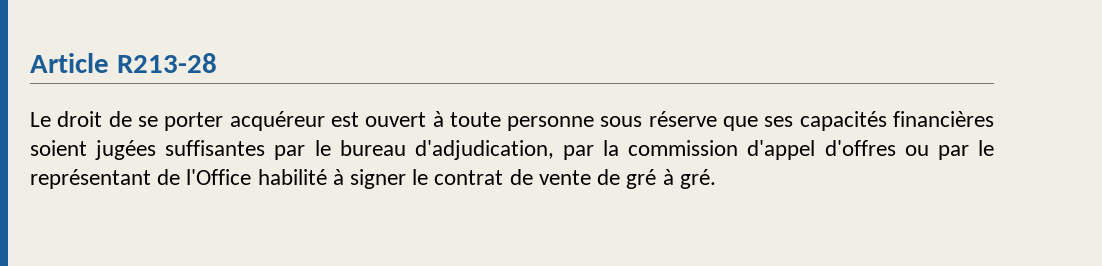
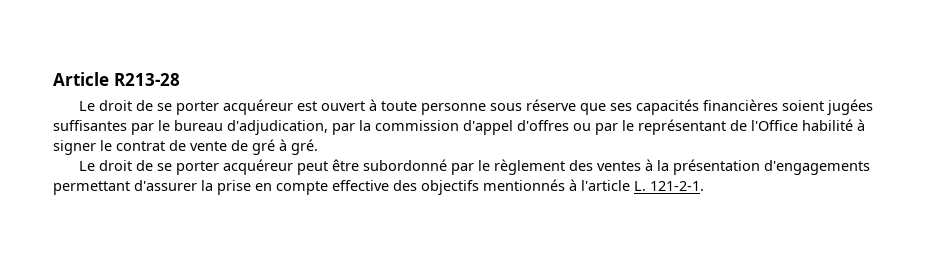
+ Le droit de se porter acquéreur peut être subordonné par le règlement des ventes à la présentation d'engagements permettant d'assurer la prise en compte effective des objectifs mentionnés à l'article L. 121-2-1.

